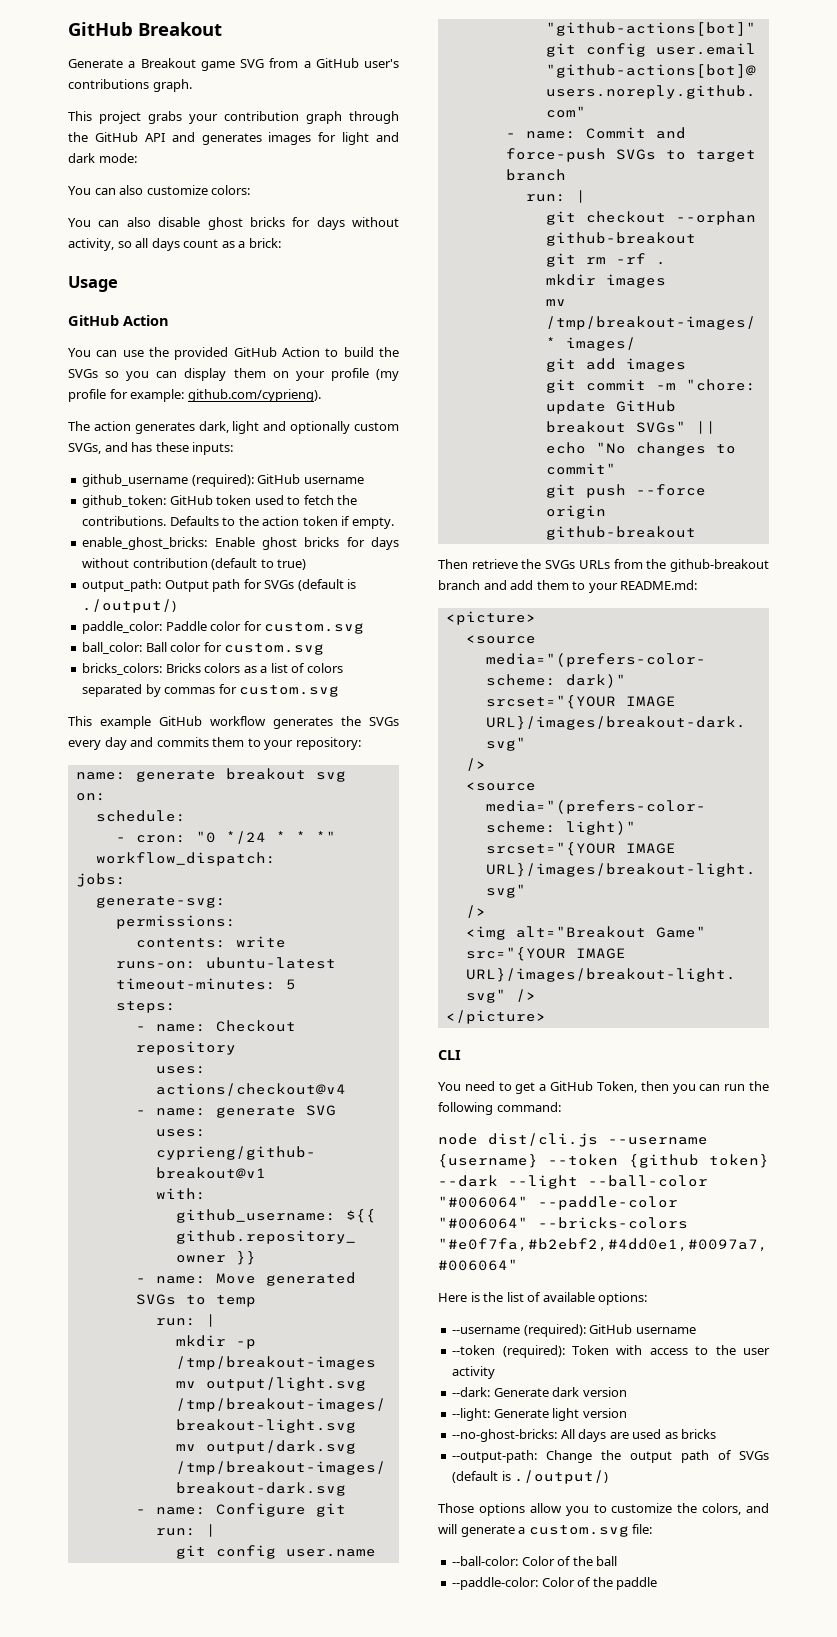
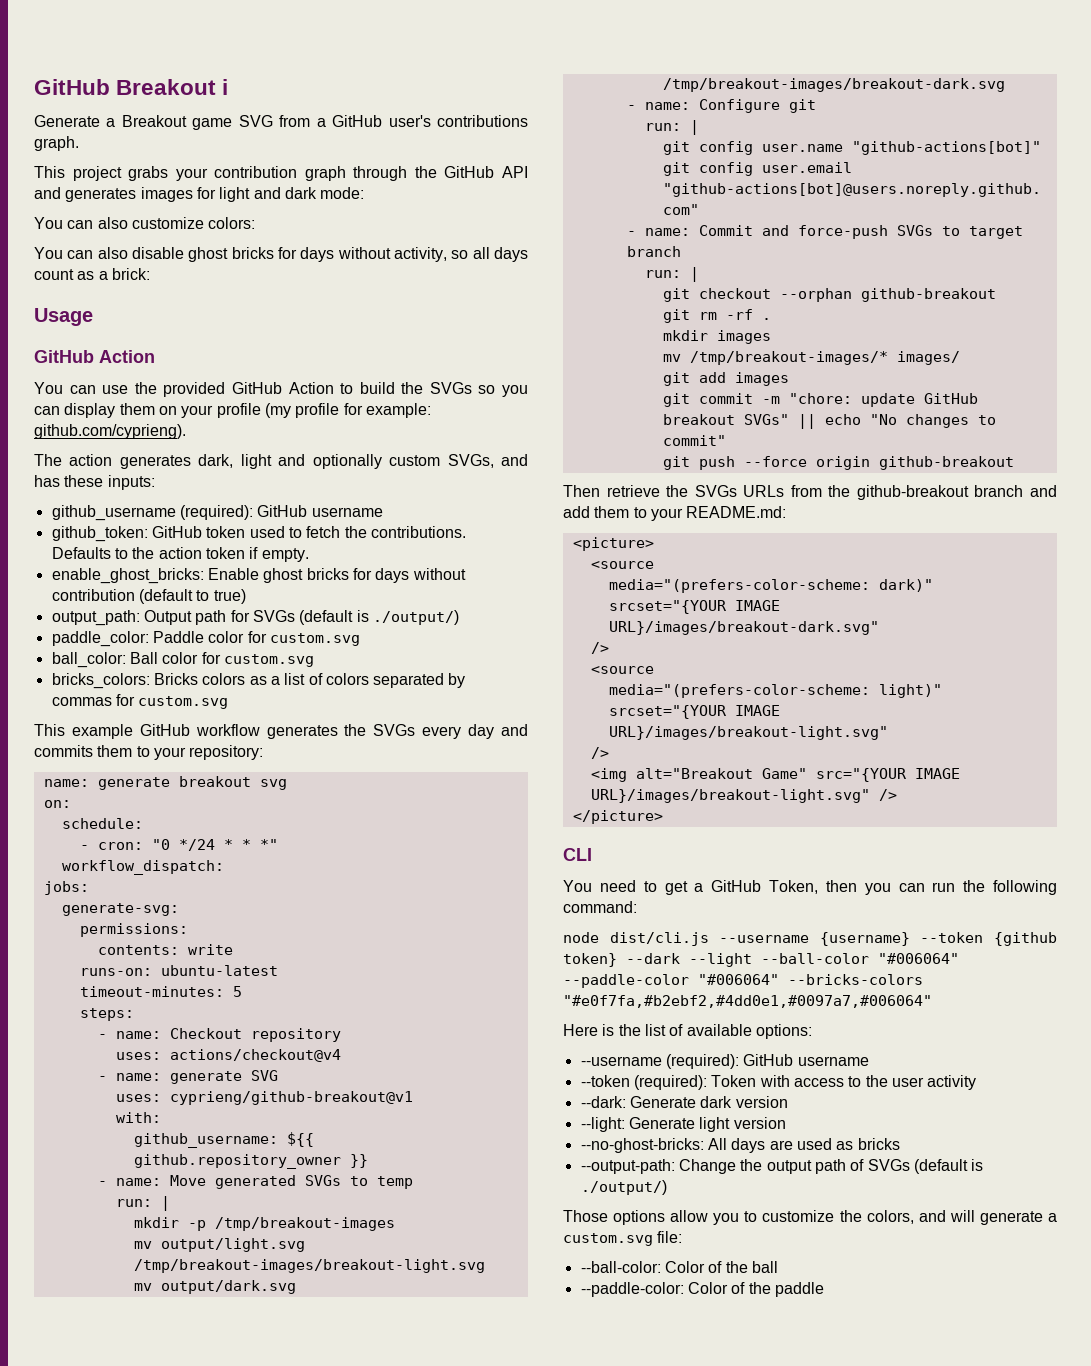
- GitHub Breakout
+ GitHub Breakout i

